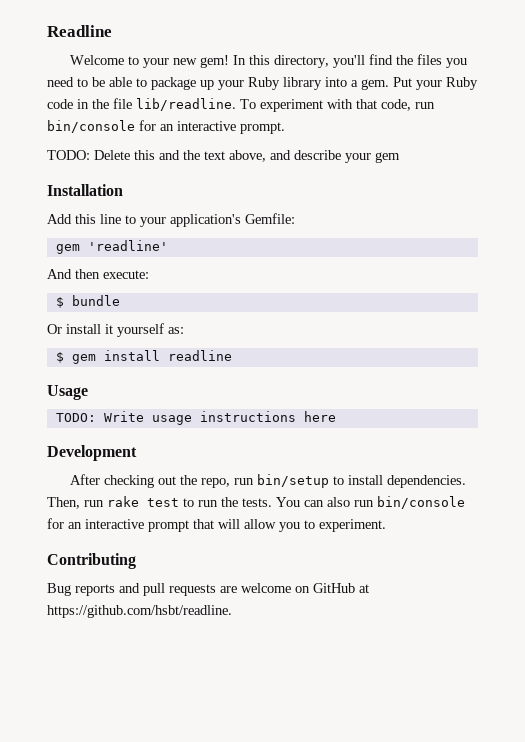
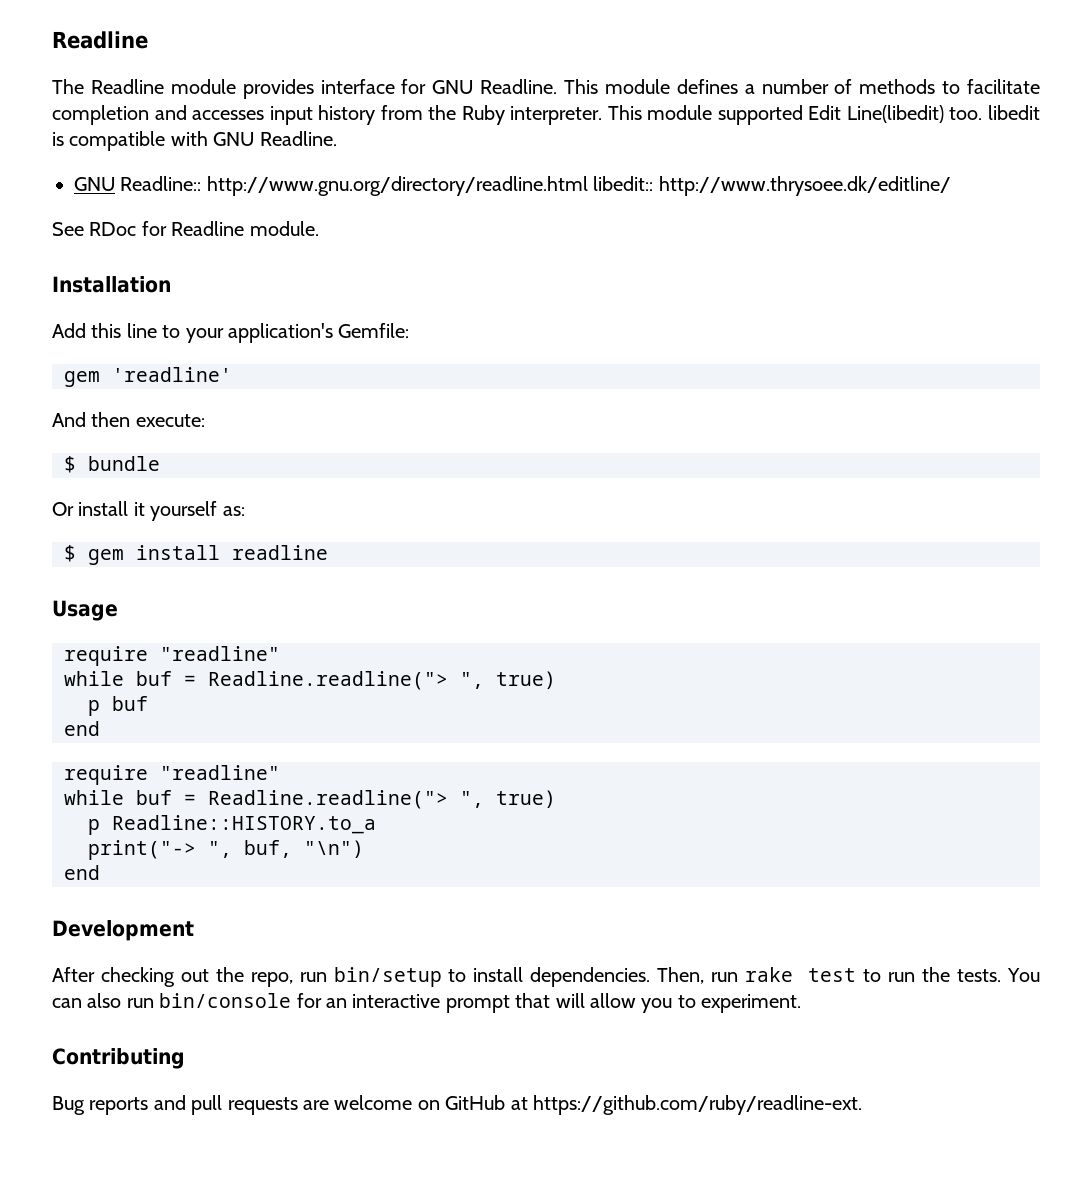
- Welcome to your new gem! In this directory, you'll find the files you need to be able to package up your Ruby library into a gem. Put your Ruby code in the file lib/readline. To experiment with that code, run bin/console for an interactive prompt.
- TODO: Delete this and the text above, and describe your gem
+ The Readline module provides interface for GNU Readline. This module defines a number of methods to facilitate completion and accesses input history from the Ruby interpreter. This module supported Edit Line(libedit) too. libedit is compatible with GNU Readline.
+ GNU Readline:: http://www.gnu.org/directory/readline.html libedit:: http://www.thrysoee.dk/editline/
+ See RDoc for Readline module.
  Usage
- TODO: Write usage instructions here
+ require "readline"
+ while buf = Readline.readline("> ", true)
+ p buf
+ end
+ require "readline"
+ while buf = Readline.readline("> ", true)
+ p Readline::HISTORY.to_a
+ print("-> ", buf, "\n")
+ end
- Bug reports and pull requests are welcome on GitHub at https://github.com/hsbt/readline.
+ Bug reports and pull requests are welcome on GitHub at https://github.com/ruby/readline-ext.

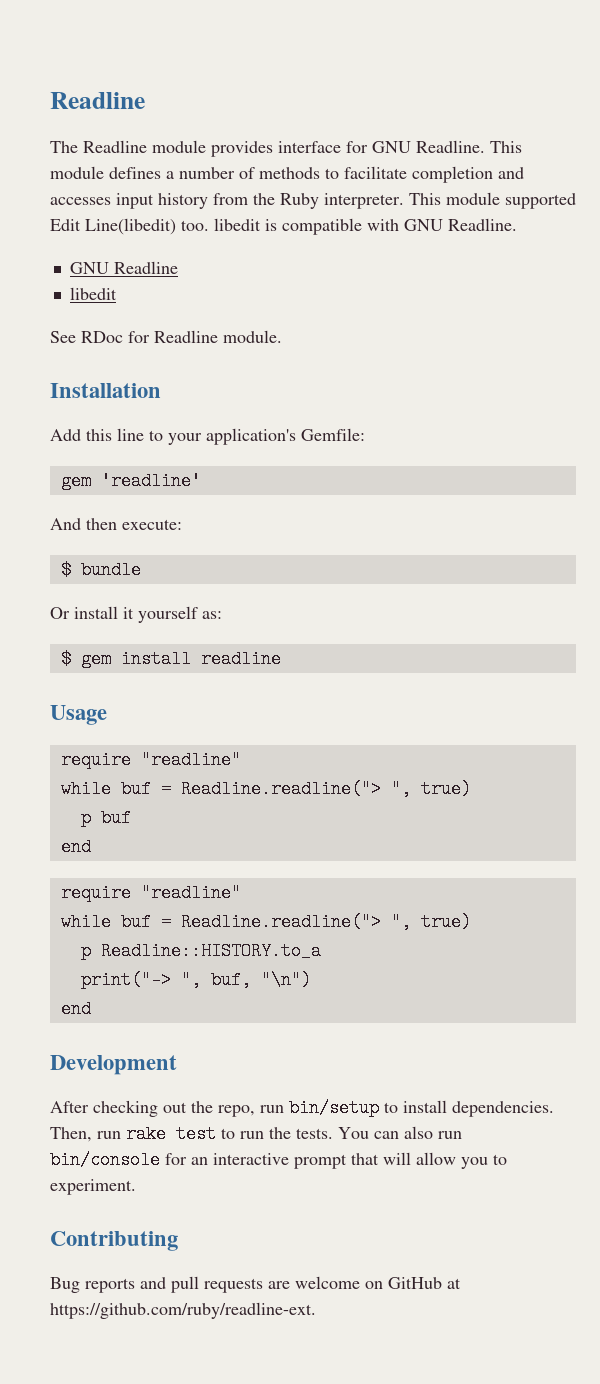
- GNU Readline:: http://www.gnu.org/directory/readline.html libedit:: http://www.thrysoee.dk/editline/
+ GNU Readline
+ libedit

